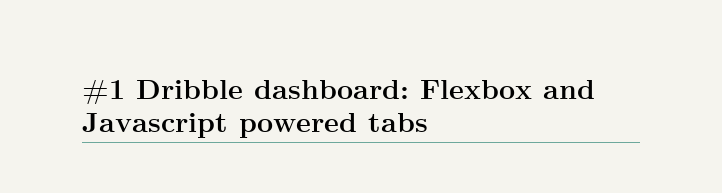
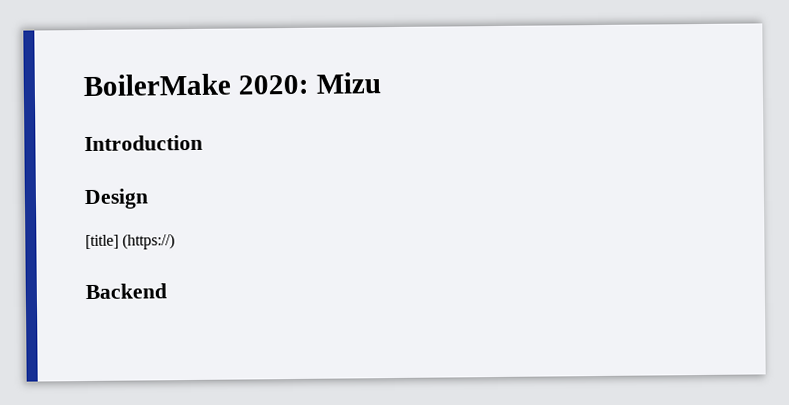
- #1 Dribble dashboard: Flexbox and Javascript powered tabs
+ BoilerMake 2020: Mizu
+ Introduction
+ Design
+ [title] (https://)
+ Backend

